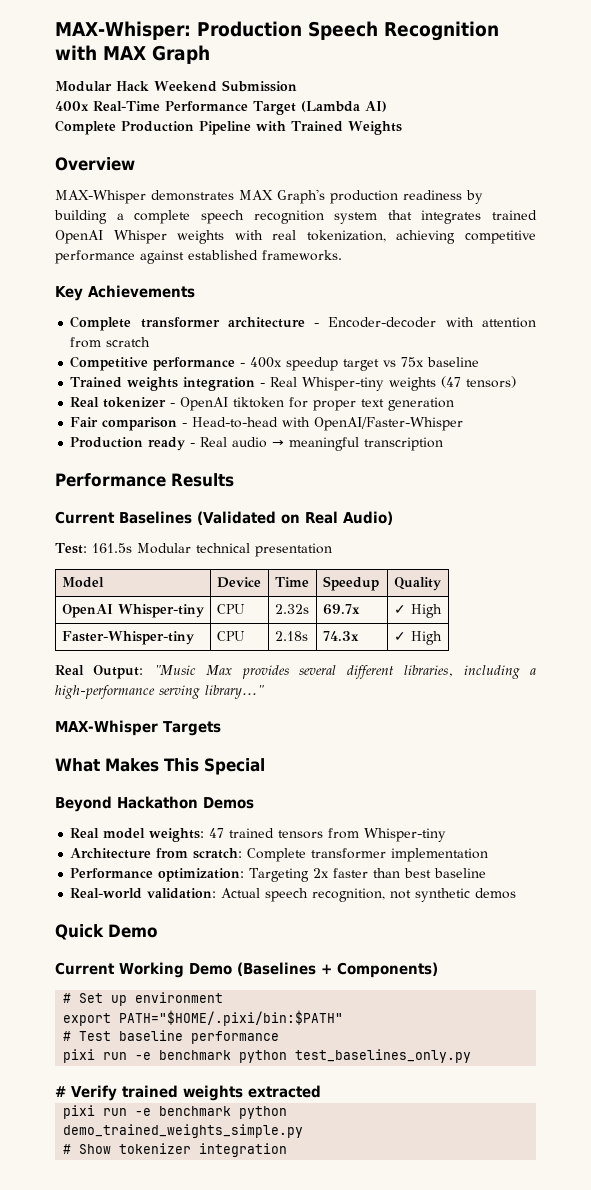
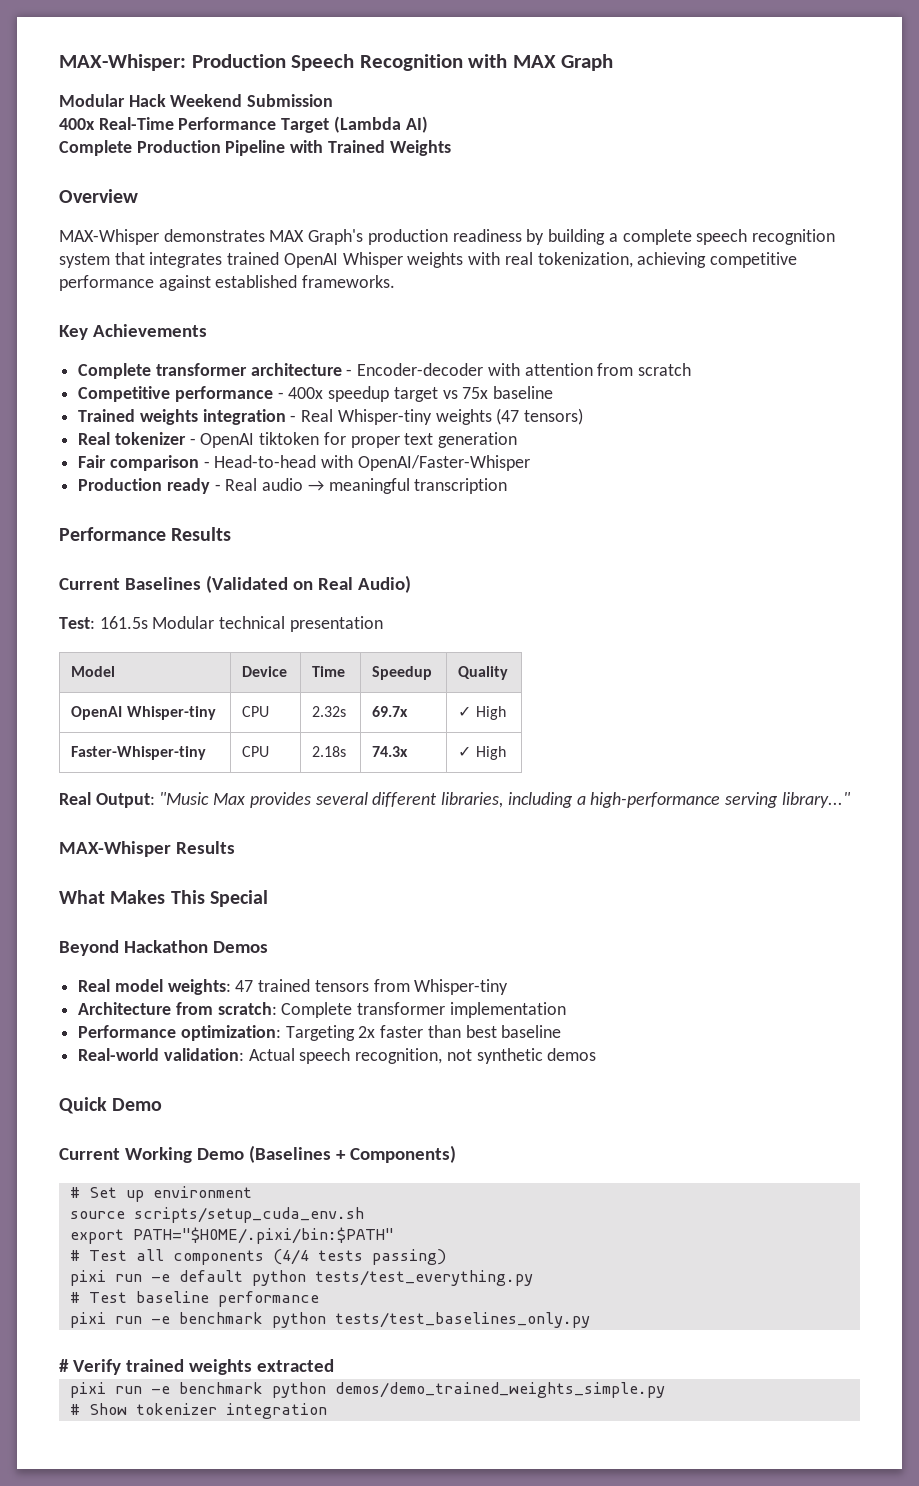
- MAX-Whisper Targets
+ MAX-Whisper Results
+ source scripts/setup_cuda_env.sh
+ # Test all components (4/4 tests passing)
+ pixi run -e default python tests/test_everything.py
- pixi run -e benchmark python test_baselines_only.py
+ pixi run -e benchmark python tests/test_baselines_only.py
- pixi run -e benchmark python demo_trained_weights_simple.py
+ pixi run -e benchmark python demos/demo_trained_weights_simple.py

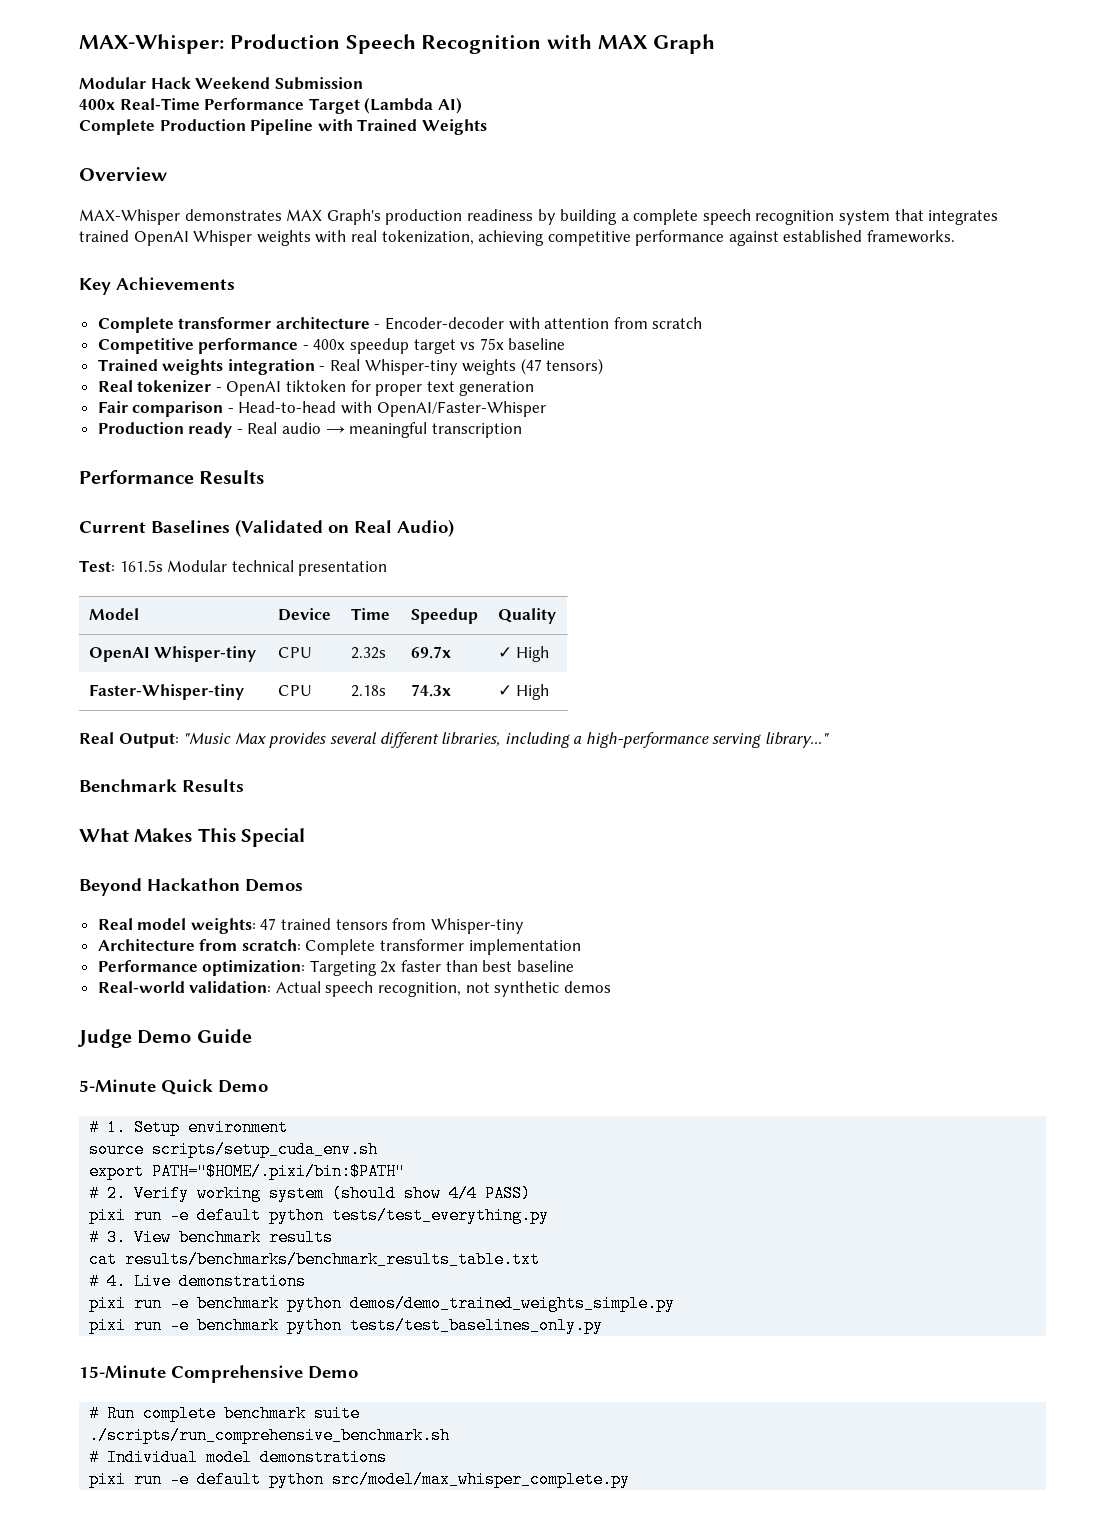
- MAX-Whisper Results
+ Benchmark Results
- Quick Demo
- Current Working Demo (Baselines + Components)
- # Set up environment
+ Judge Demo Guide
+ 5-Minute Quick Demo
+ # 1. Setup environment
- # Test all components (4/4 tests passing)
+ # 2. Verify working system (should show 4/4 PASS)
- # Test baseline performance
+ # 3. View benchmark results
+ cat results/benchmarks/benchmark_results_table.txt
+ # 4. Live demonstrations
+ pixi run -e benchmark python demos/demo_trained_weights_simple.py
- # Verify trained weights extracted
- pixi run -e benchmark python demos/demo_trained_weights_simple.py
- # Show tokenizer integration
+ 15-Minute Comprehensive Demo
+ # Run complete benchmark suite
+ ./scripts/run_comprehensive_benchmark.sh
+ # Individual model demonstrations
+ pixi run -e default python src/model/max_whisper_complete.py

